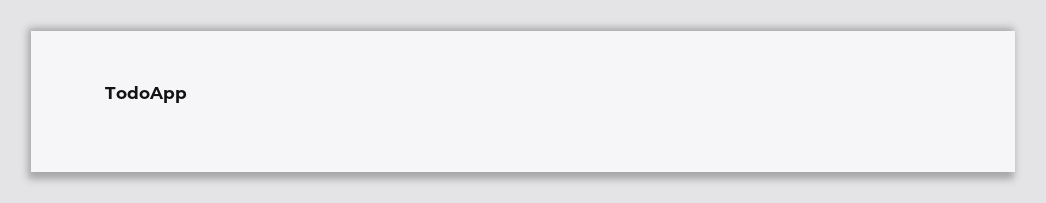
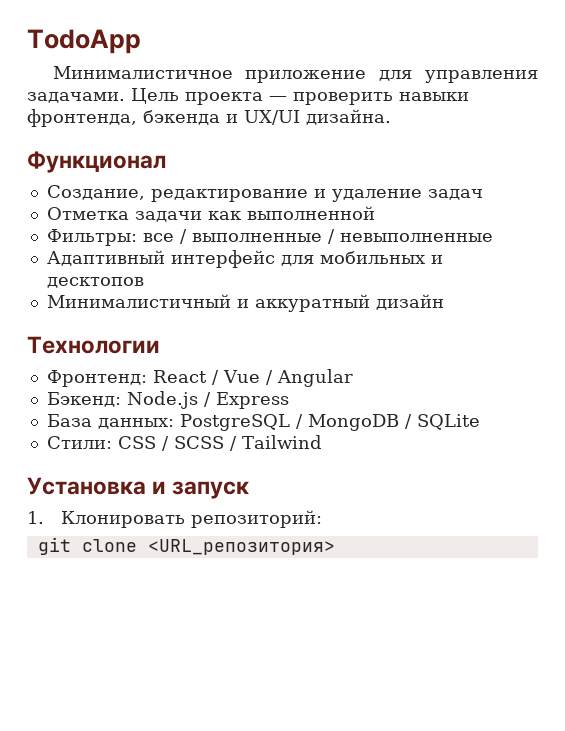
+ Минималистичное приложение для управления задачами. Цель проекта — проверить навыки фронтенда, бэкенда и UX/UI дизайна.
+ Функционал
+ Создание, редактирование и удаление задач
+ Отметка задачи как выполненной
+ Фильтры: все / выполненные / невыполненные
+ Адаптивный интерфейс для мобильных и десктопов
+ Минималистичный и аккуратный дизайн
+ Технологии
+ Фронтенд: React / Vue / Angular
+ Бэкенд: Node.js / Express
+ База данных: PostgreSQL / MongoDB / SQLite
+ Стили: CSS / SCSS / Tailwind
+ Установка и запуск
+ 1. Клонировать репозиторий:
+ git clone <URL_репозитория>

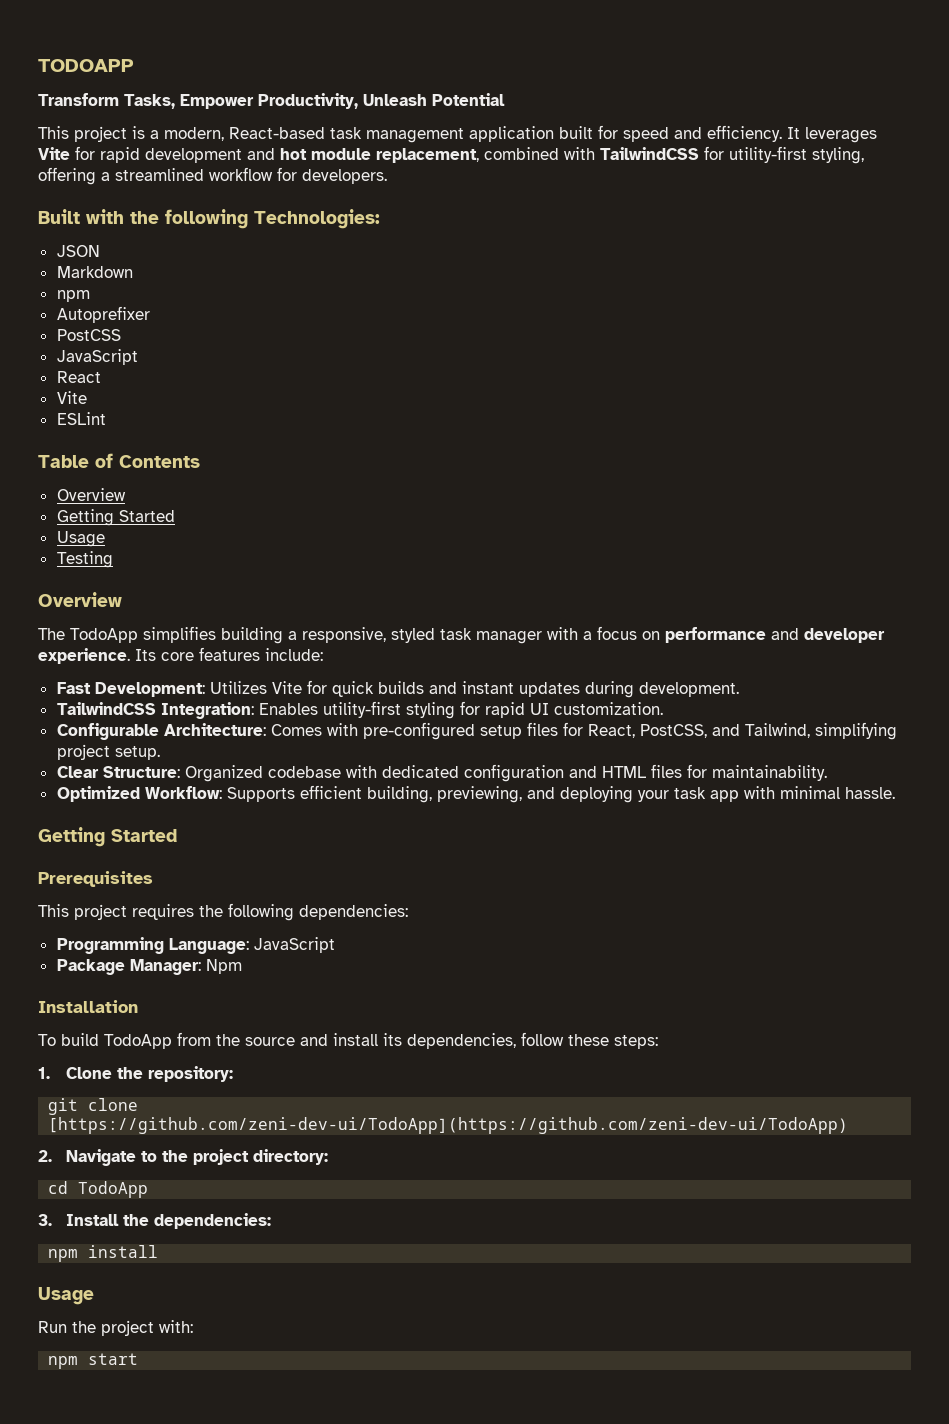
- TodoApp
- Минималистичное приложение для управления задачами. Цель проекта — проверить навыки фронтенда, бэкенда и UX/UI дизайна.
- Функционал
- Создание, редактирование и удаление задач
- Отметка задачи как выполненной
- Фильтры: все / выполненные / невыполненные
- Адаптивный интерфейс для мобильных и десктопов
- Минималистичный и аккуратный дизайн
- Технологии
- Фронтенд: React / Vue / Angular
- Бэкенд: Node.js / Express
- База данных: PostgreSQL / MongoDB / SQLite
- Стили: CSS / SCSS / Tailwind
- Установка и запуск
- 1. Клонировать репозиторий:
- git clone <URL_репозитория>
+ TODOAPP
+ Transform Tasks, Empower Productivity, Unleash Potential
+ This project is a modern, React-based task management application built for speed and efficiency. It leverages Vite for rapid development and hot module replacement, combined with TailwindCSS for utility-first styling, offering a streamlined workflow for developers.
+ Built with the following Technologies:
+ JSON
+ Markdown
+ npm
+ Autoprefixer
+ PostCSS
+ JavaScript
+ React
+ Vite
+ ESLint
+ Table of Contents
+ Overview
+ Getting Started
+ Usage
+ Testing
+ Overview
+ The TodoApp simplifies building a responsive, styled task manager with a focus on performance and developer experience. Its core features include:
+ Fast Development: Utilizes Vite for quick builds and instant updates during development.
+ TailwindCSS Integration: Enables utility-first styling for rapid UI customization.
+ Configurable Architecture: Comes with pre-configured setup files for React, PostCSS, and Tailwind, simplifying project setup.
+ Clear Structure: Organized codebase with dedicated configuration and HTML files for maintainability.
+ Optimized Workflow: Supports efficient building, previewing, and deploying your task app with minimal hassle.
+ Getting Started
+ Prerequisites
+ This project requires the following dependencies:
+ Programming Language: JavaScript
+ Package Manager: Npm
+ Installation
+ To build TodoApp from the source and install its dependencies, follow these steps:
+ 1. Clone the repository:
+ git clone [https://github.com/zeni-dev-ui/TodoApp](https://github.com/zeni-dev-ui/TodoApp)
+ 2. Navigate to the project directory:
+ cd TodoApp
+ 3. Install the dependencies:
+ npm install
+ Usage
+ Run the project with:
+ npm start

